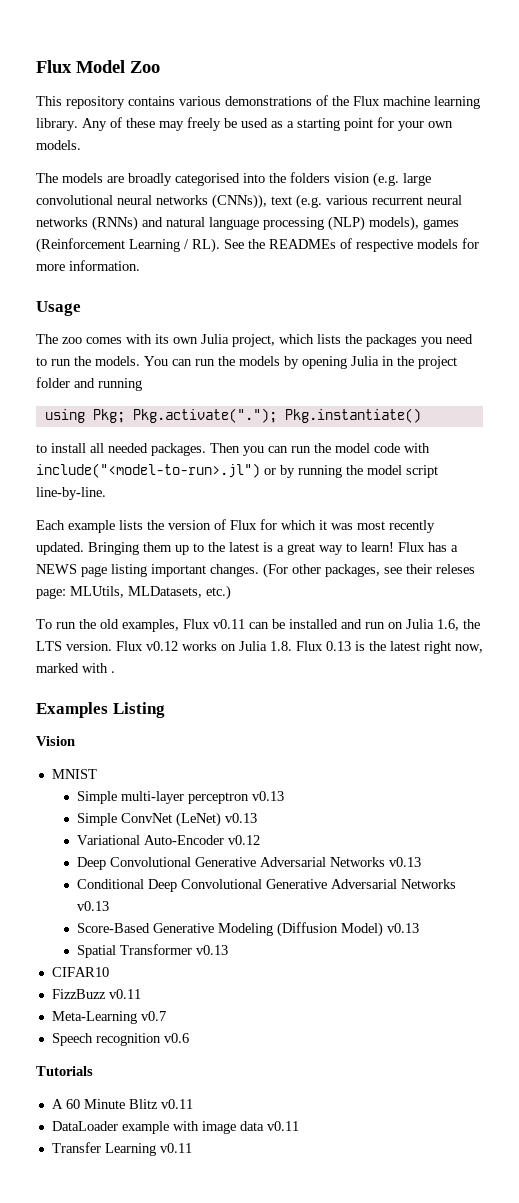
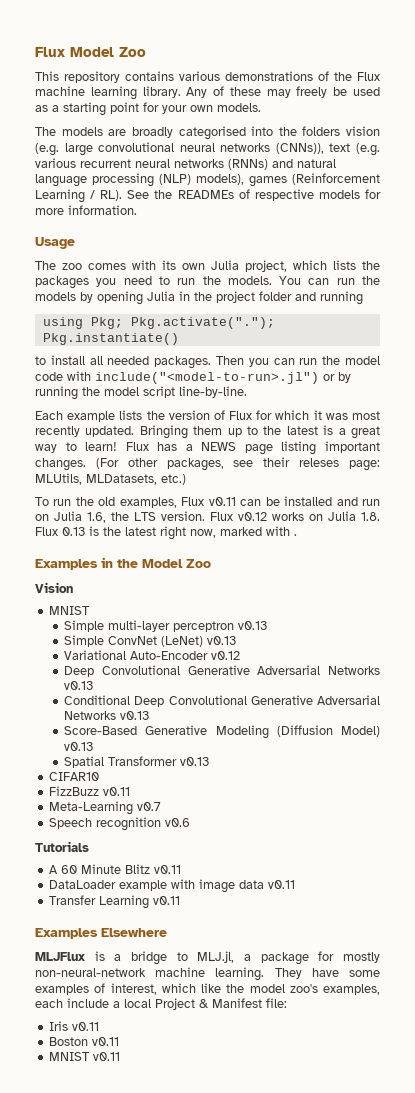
- Examples Listing
+ Examples in the Model Zoo
+ Examples Elsewhere
+ MLJFlux is a bridge to MLJ.jl, a package for mostly non-neural-network machine learning. They have some examples of interest, which like the model zoo's examples, each include a local Project & Manifest file:
+ Iris v0.11
+ Boston v0.11
+ MNIST v0.11

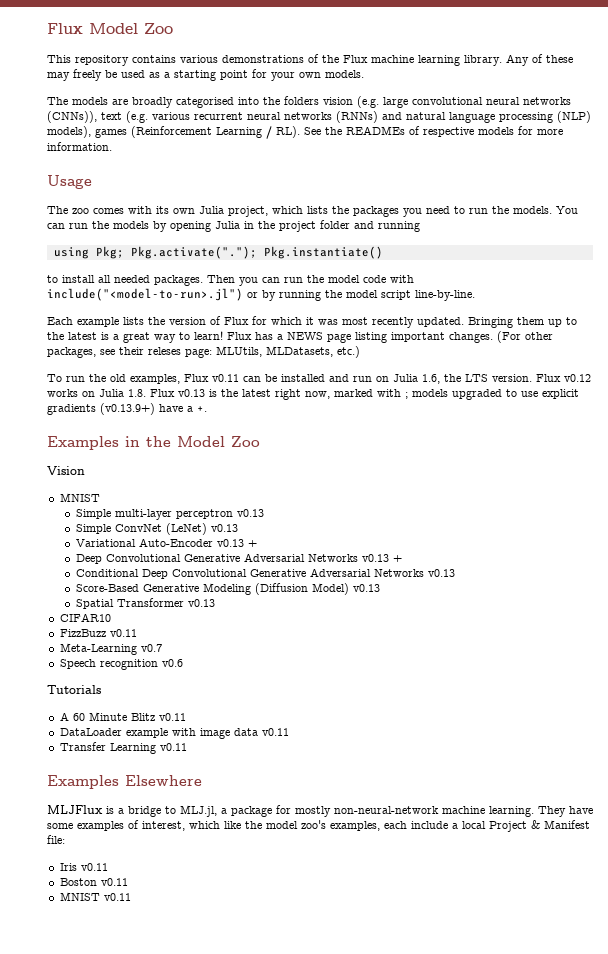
- Flux v0.12 works on Julia 1.8. Flux 0.13 is the latest right now, marked with .
+ Flux v0.12 works on Julia 1.8. Flux v0.13 is the latest right now, marked with ; models upgraded to use explicit gradients (v0.13.9+) have a +.
- Variational Auto-Encoder v0.12
- Deep Convolutional Generative Adversarial Networks v0.13
+ Variational Auto-Encoder v0.13 +
+ Deep Convolutional Generative Adversarial Networks v0.13 +

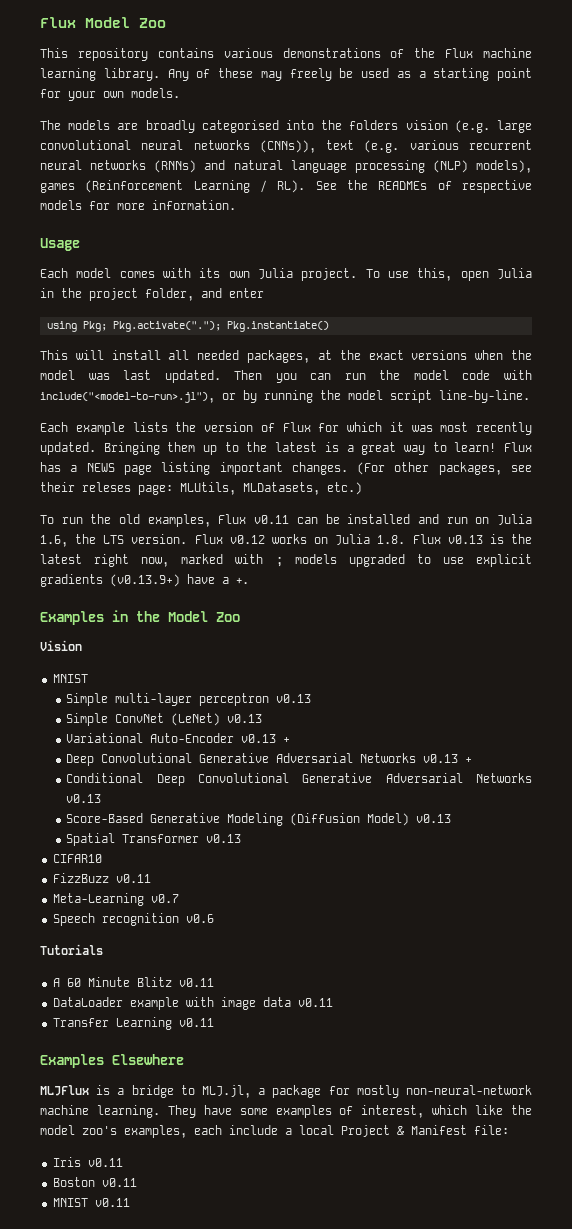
- The zoo comes with its own Julia project, which lists the packages you need to run the models. You can run the models by opening Julia in the project folder and running
+ Each model comes with its own Julia project. To use this, open Julia in the project folder, and enter
- to install all needed packages.
+ This will install all needed packages, at the exact versions when the model was last updated.
- Then you can run the model code with include("<model-to-run>.jl") or by running the model script line-by-line.
+ Then you can run the model code with include("<model-to-run>.jl"), or by running the model script line-by-line.

